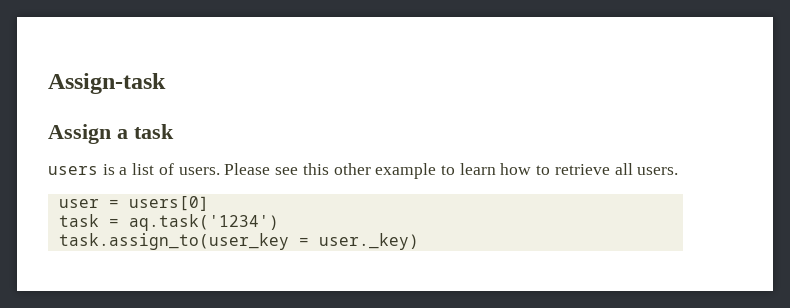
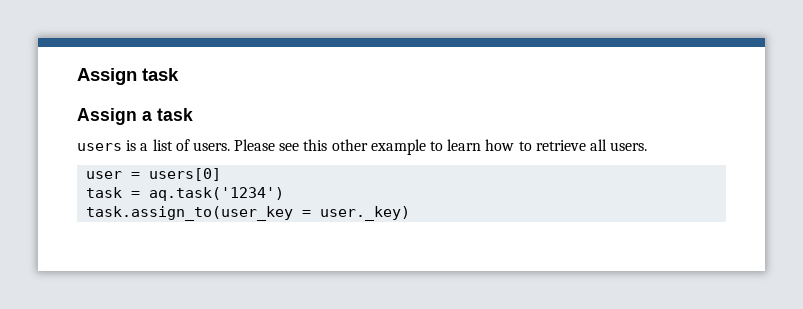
- Assign-task
+ Assign task

